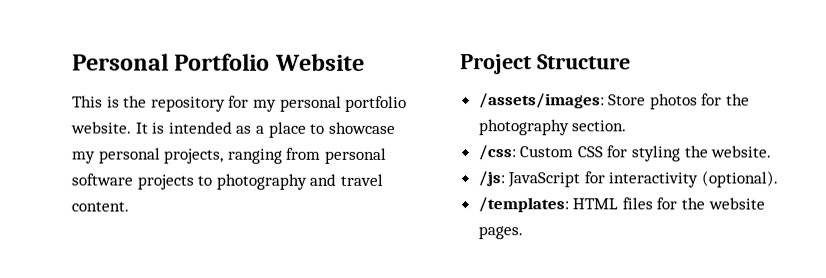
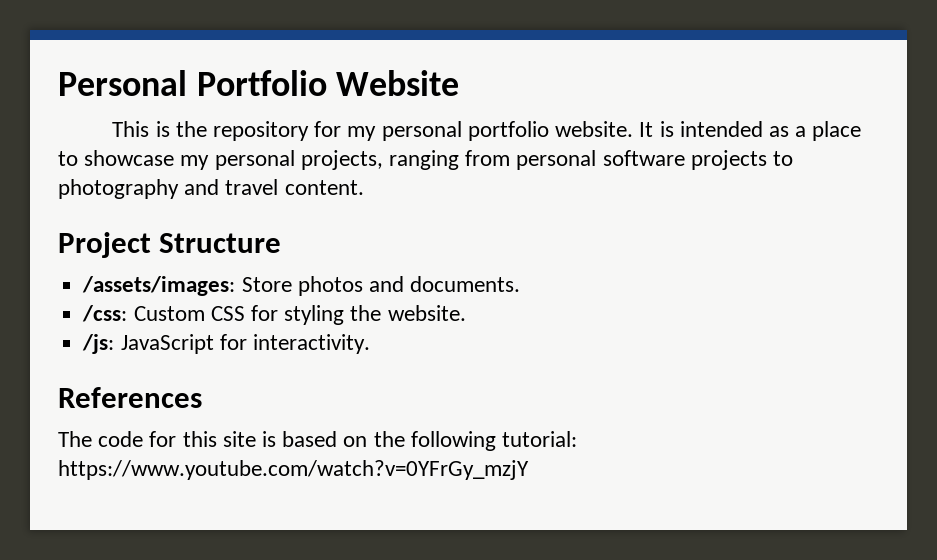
- /assets/images: Store photos for the photography section.
+ /assets/images: Store photos and documents.
- /js: JavaScript for interactivity (optional).
- /templates: HTML files for the website pages.
+ /js: JavaScript for interactivity.
+ References
+ The code for this site is based on the following tutorial: https://www.youtube.com/watch?v=0YFrGy_mzjY

